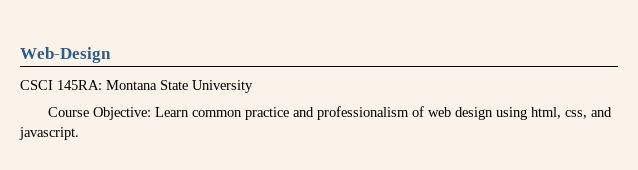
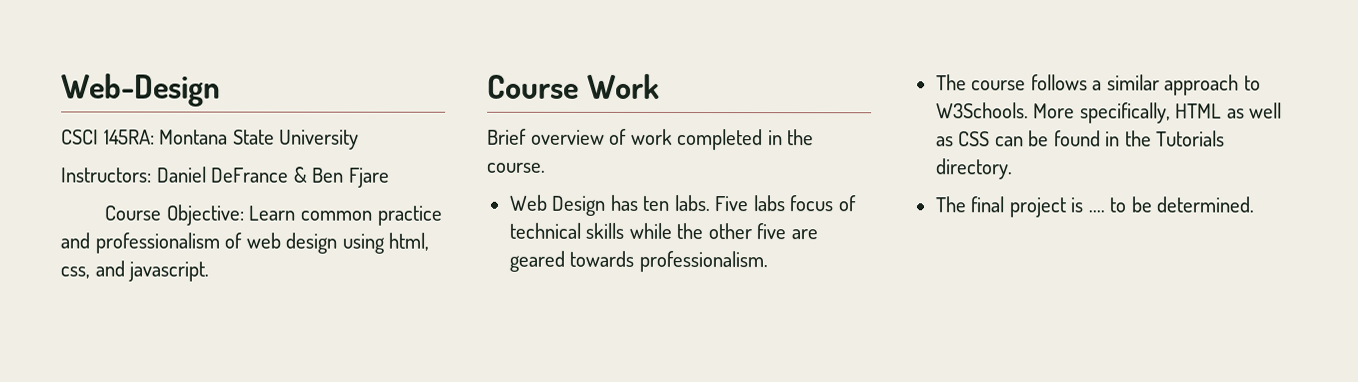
+ Instructors: Daniel DeFrance & Ben Fjare
+ Course Work
+ Brief overview of work completed in the course.
+ Web Design has ten labs. Five labs focus of technical skills while the other five are geared towards professionalism.
+ The course follows a similar approach to W3Schools. More specifically, HTML as well as CSS can be found in the Tutorials directory.
+ The final project is .... to be determined.

